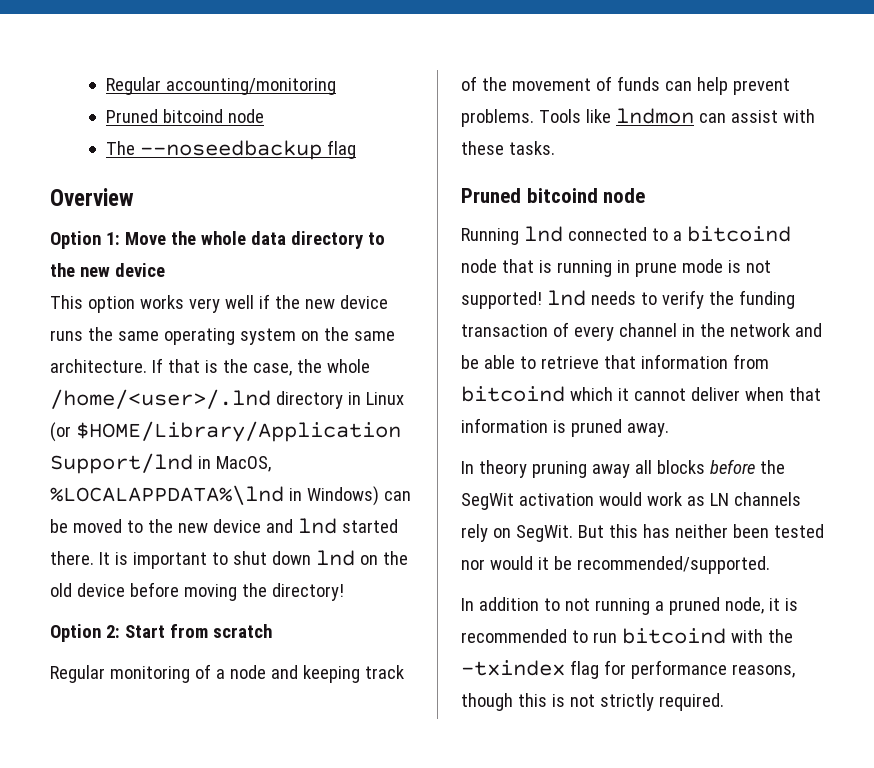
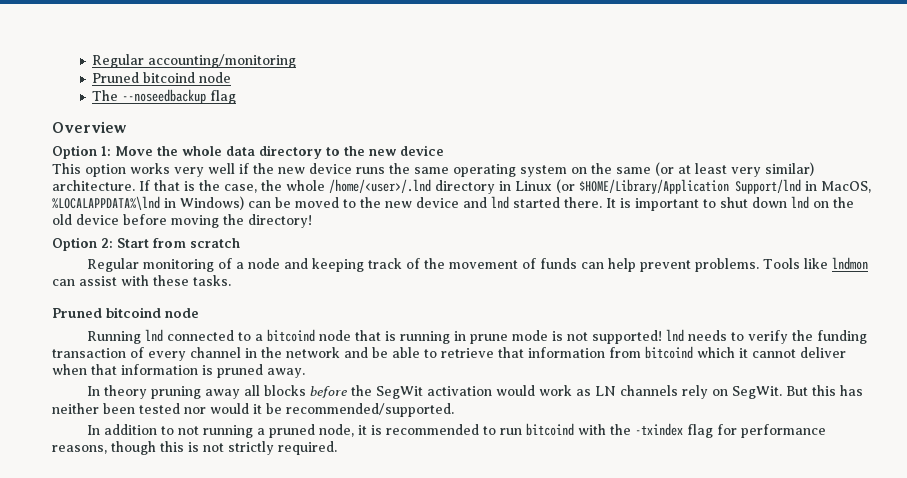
- This option works very well if the new device runs the same operating system on the same architecture.
+ This option works very well if the new device runs the same operating system on the same (or at least very similar) architecture.

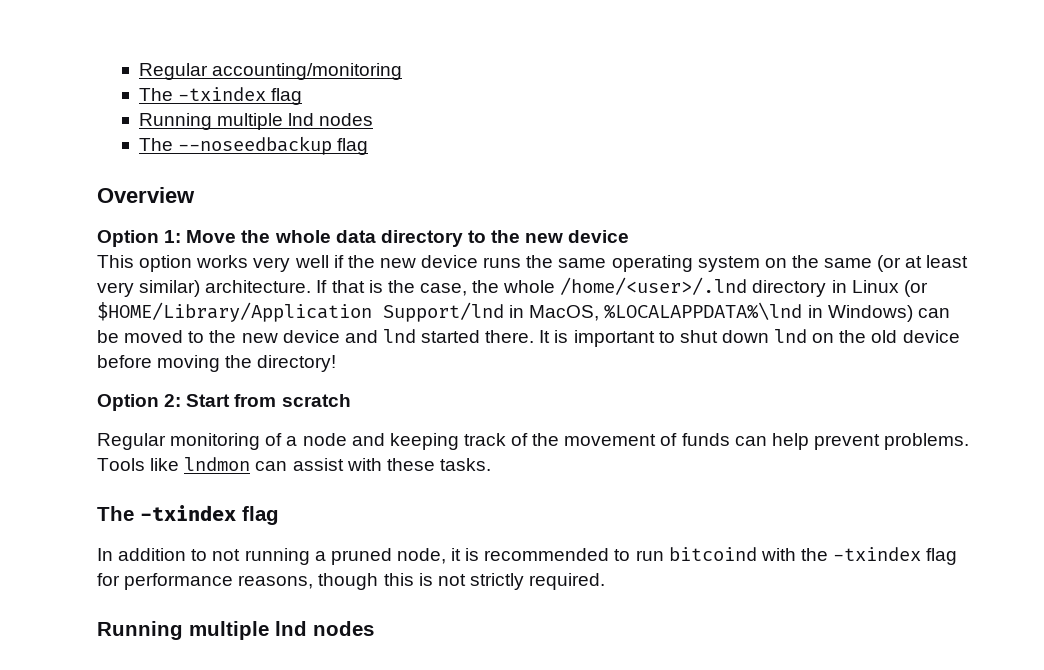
  Regular accounting/monitoring
- Pruned bitcoind node
+ The -txindex flag
+ Running multiple lnd nodes
  Tools like lndmon can assist with these tasks.
- Pruned bitcoind node
- Running lnd connected to a bitcoind node that is running in prune mode is not supported! lnd needs to verify the funding transaction of every channel in the network and be able to retrieve that information from bitcoind which it cannot deliver when that information is pruned away.
- In theory pruning away all blocks before the SegWit activation would work as LN channels rely on SegWit. But this has neither been tested nor would it be recommended/supported.
+ The -txindex flag
  In addition to not running a pruned node, it is recommended to run bitcoind with the -txindex flag for performance reasons, though this is not strictly required.
+ Running multiple lnd nodes

